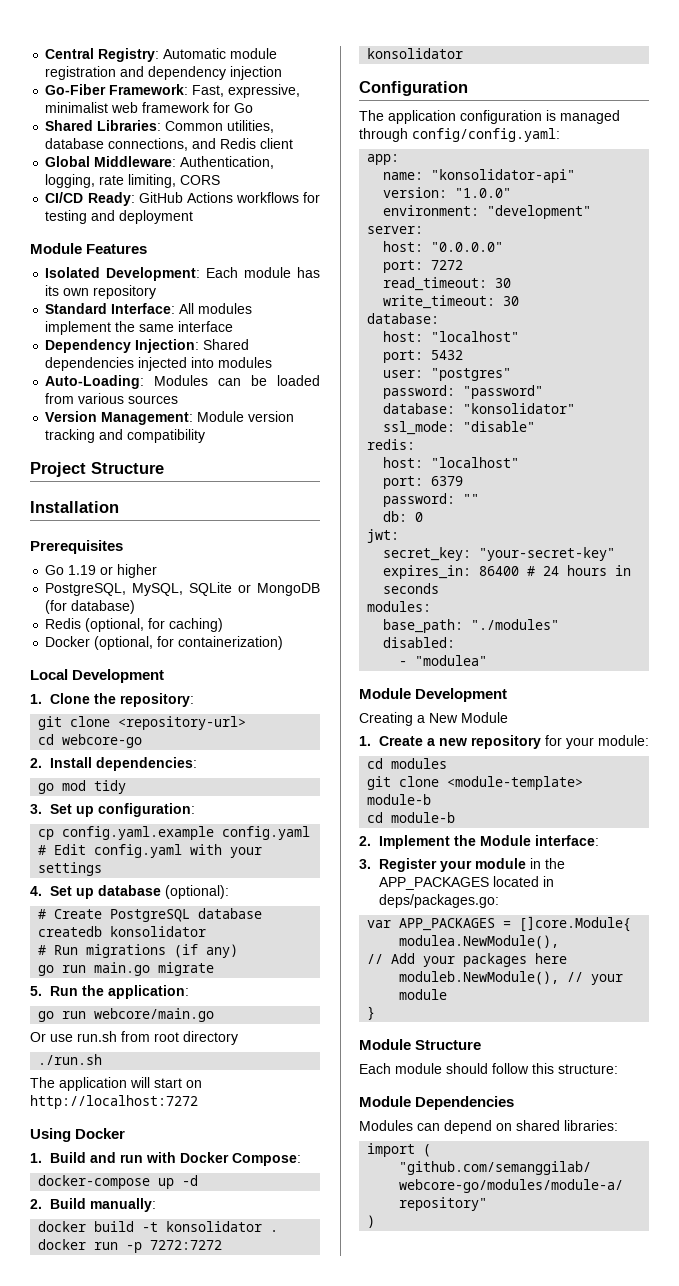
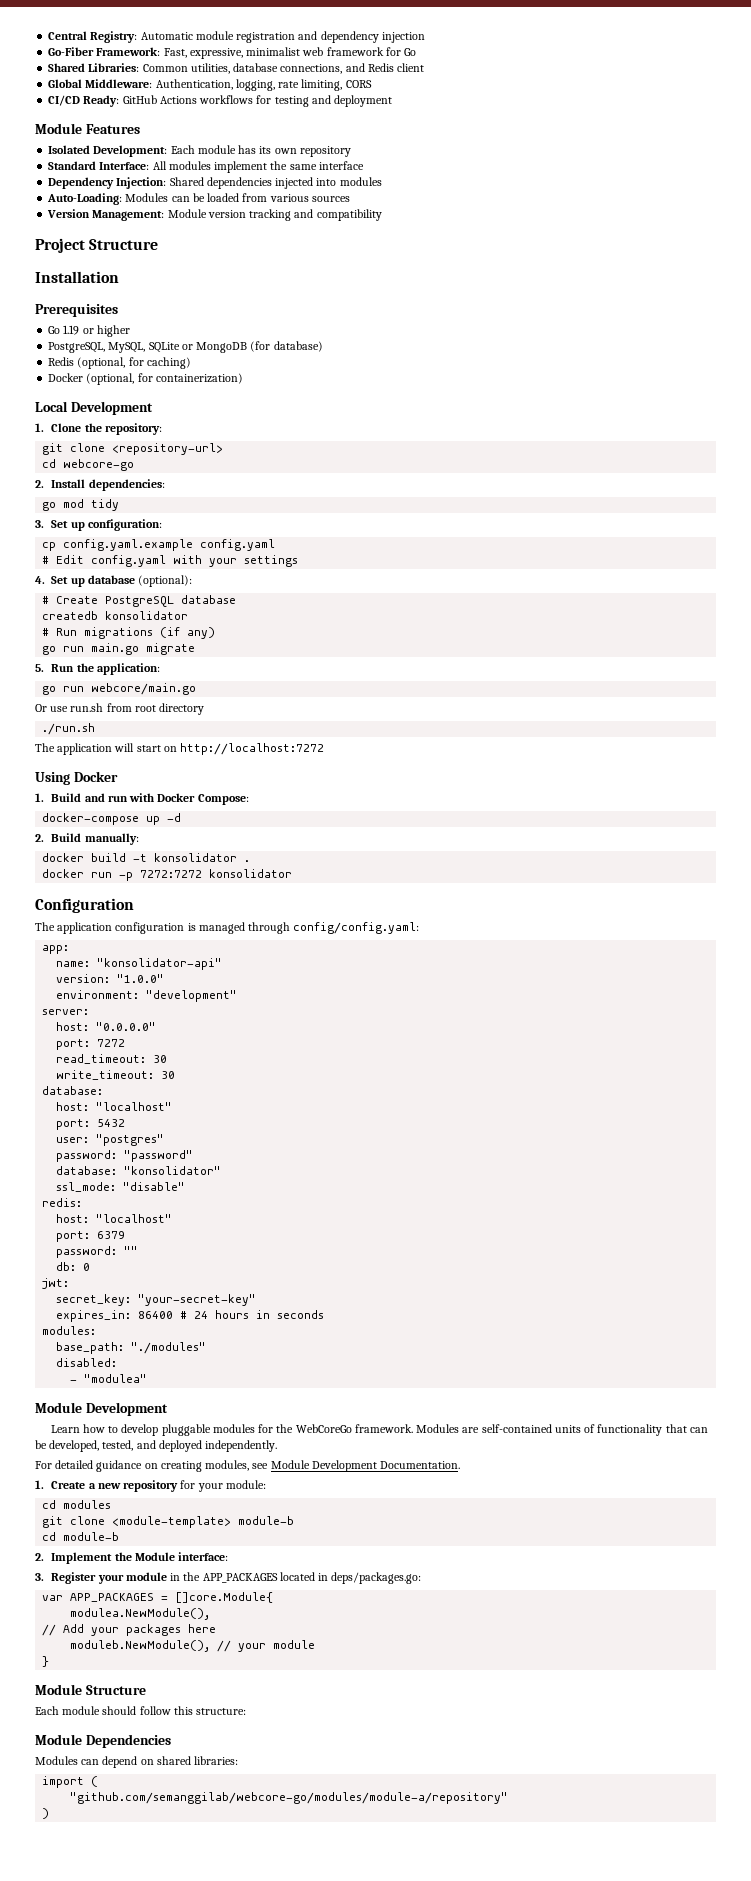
- Creating a New Module
+ Learn how to develop pluggable modules for the WebCoreGo framework. Modules are self-contained units of functionality that can be developed, tested, and deployed independently.
+ For detailed guidance on creating modules, see Module Development Documentation.

